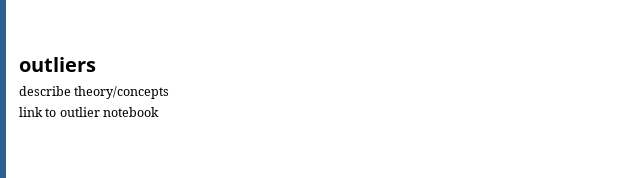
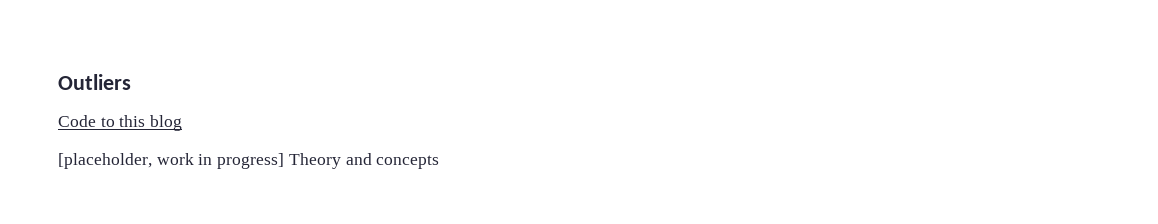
- outliers
- describe theory/concepts
- link to outlier notebook
+ Outliers
+ Code to this blog
+ [placeholder, work in progress] Theory and concepts

